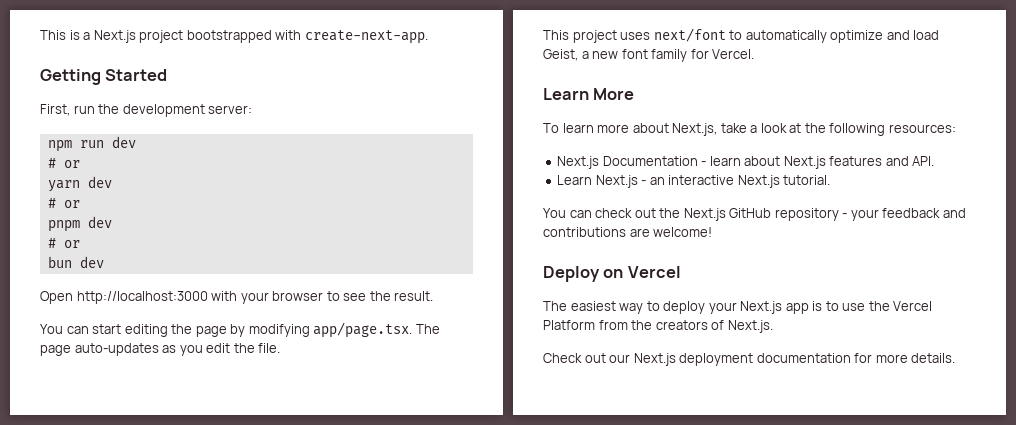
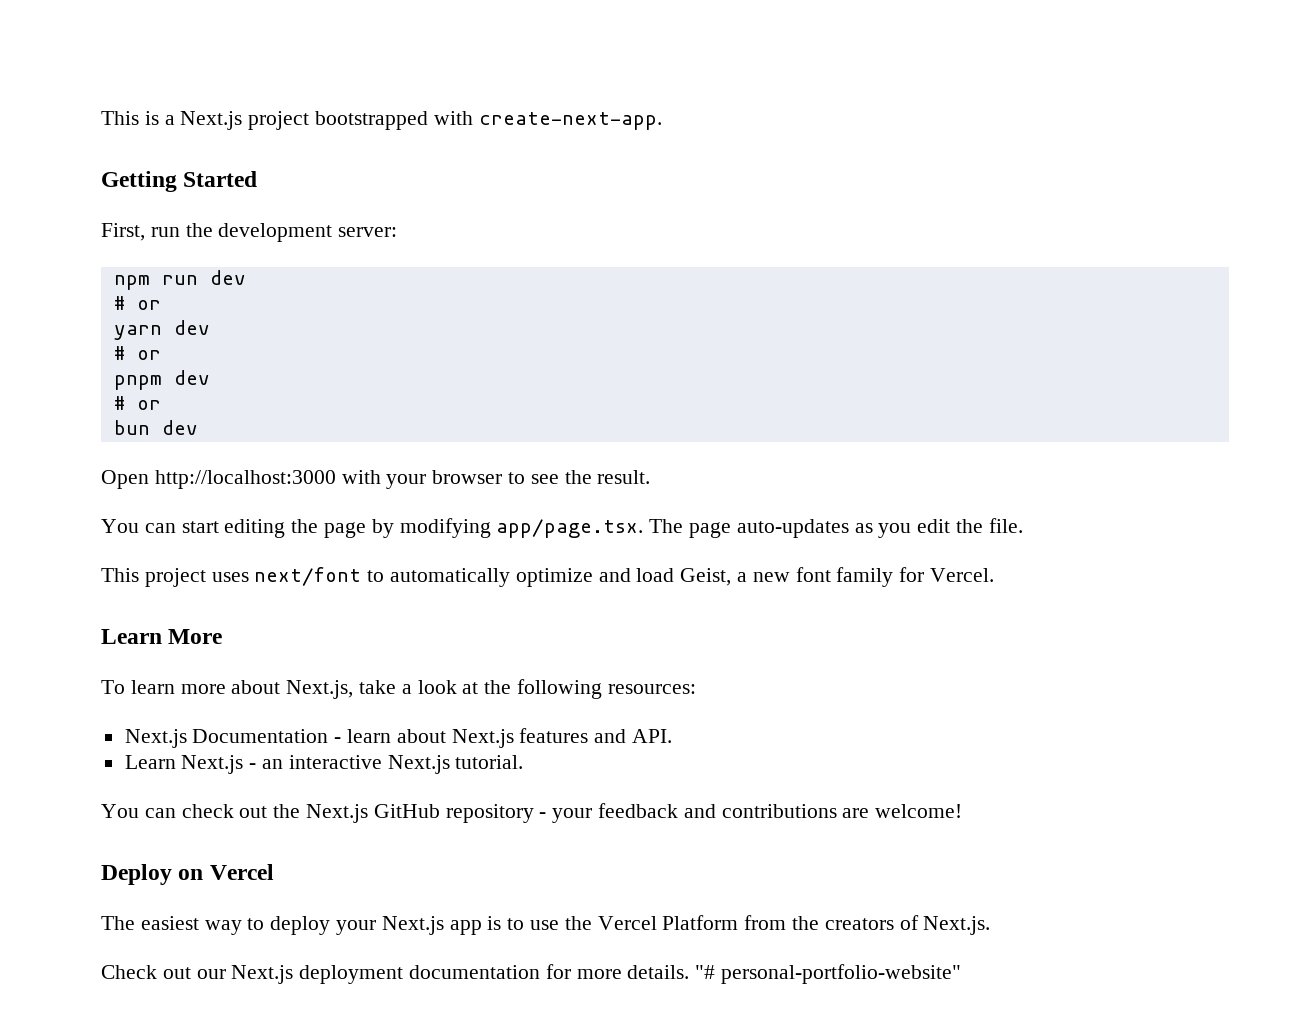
+ "# personal-portfolio-website"

